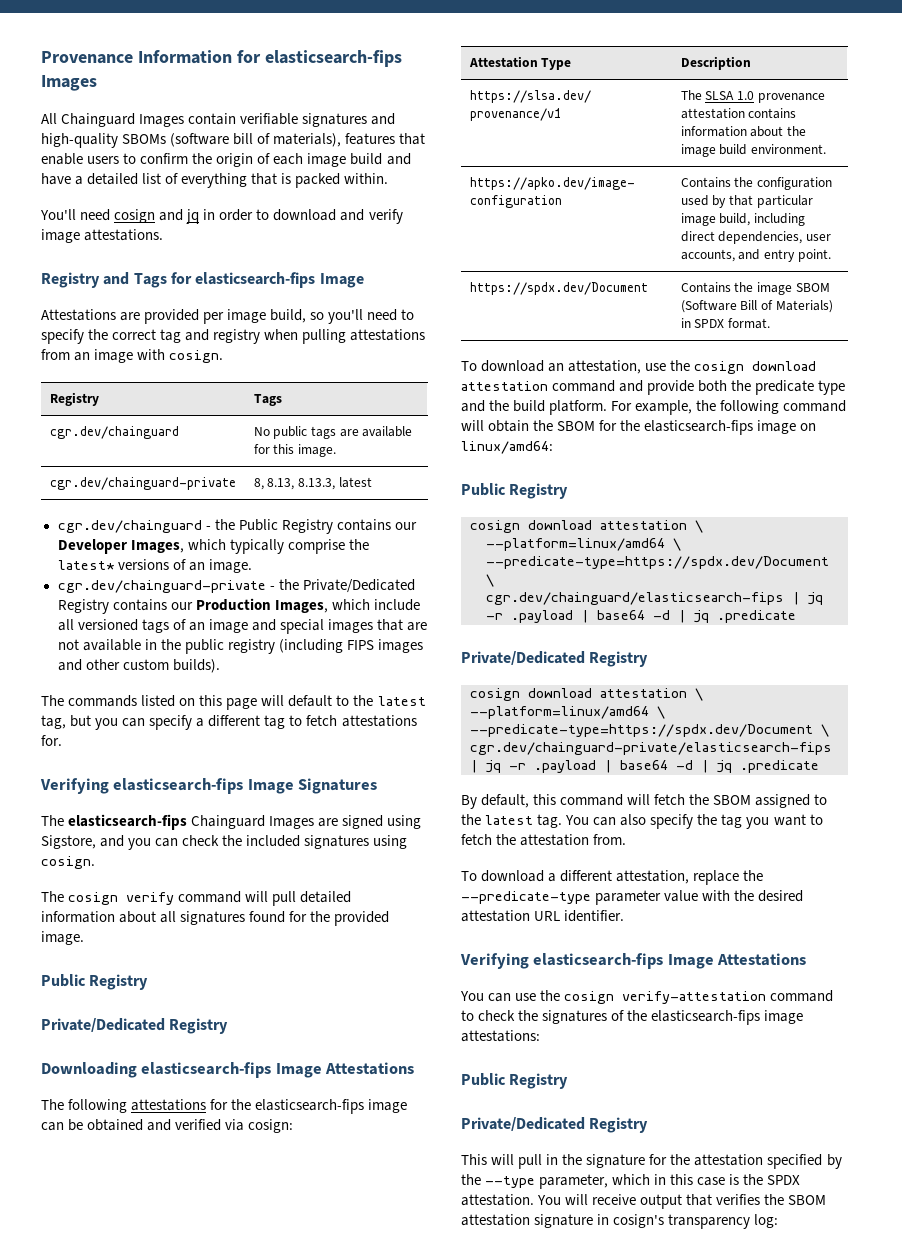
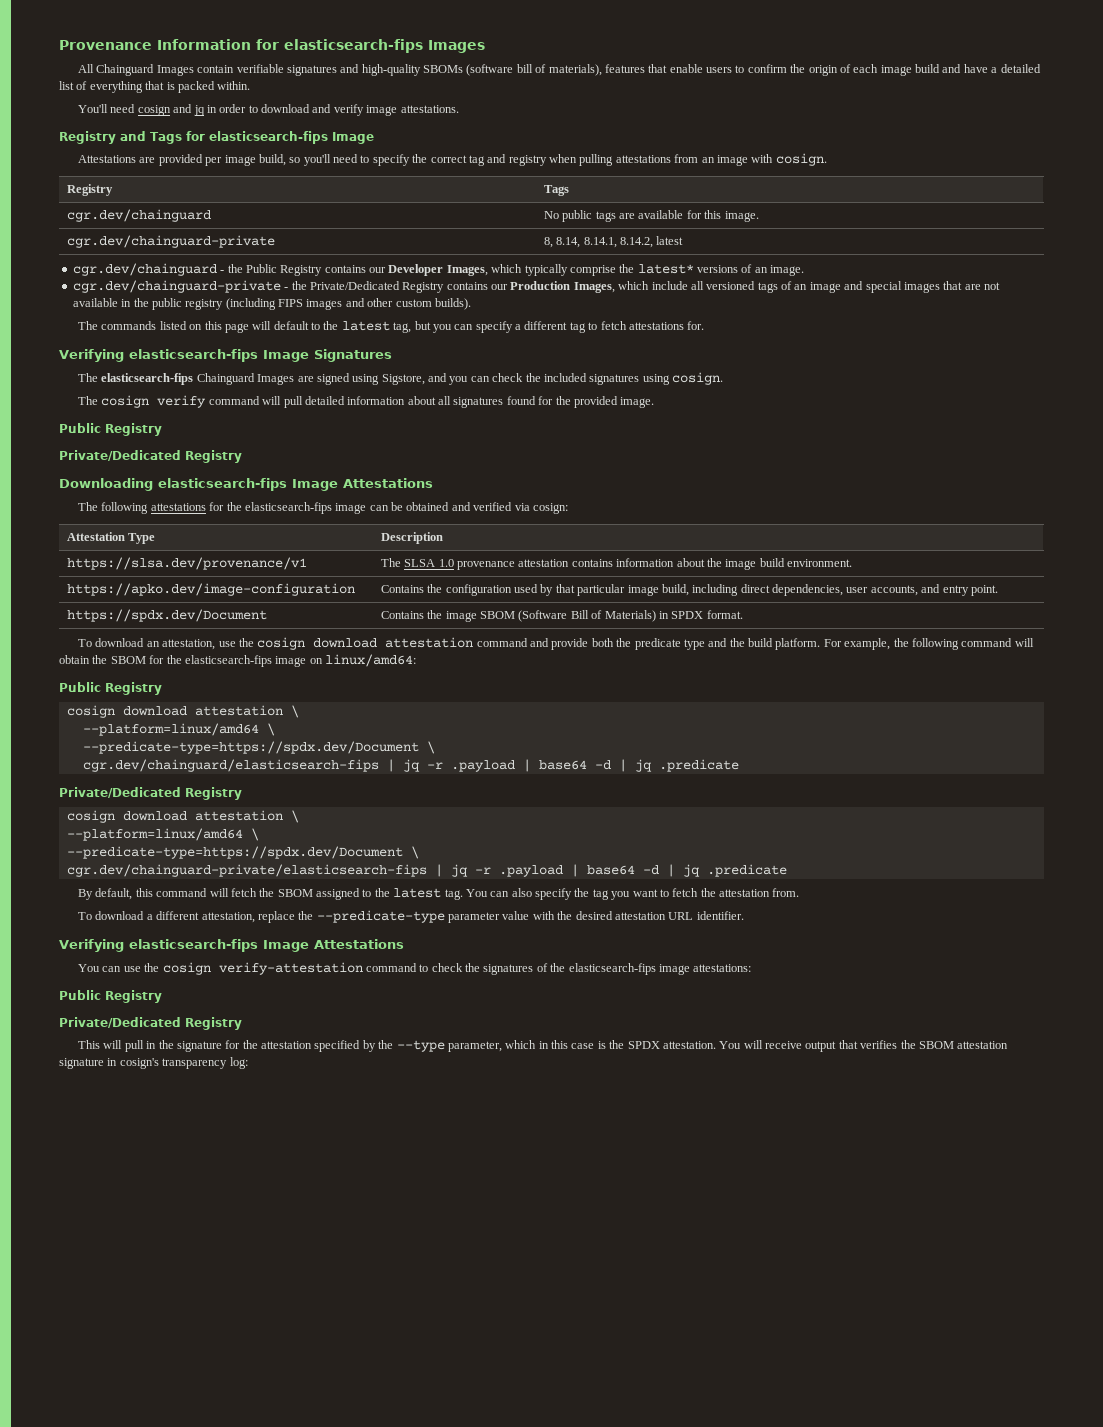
- cgr.dev/chainguard-private | 8, 8.13, 8.13.3, latest
+ cgr.dev/chainguard-private | 8, 8.14, 8.14.1, 8.14.2, latest

